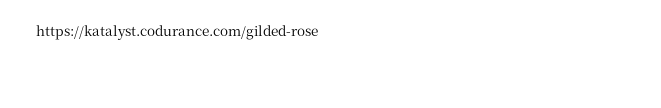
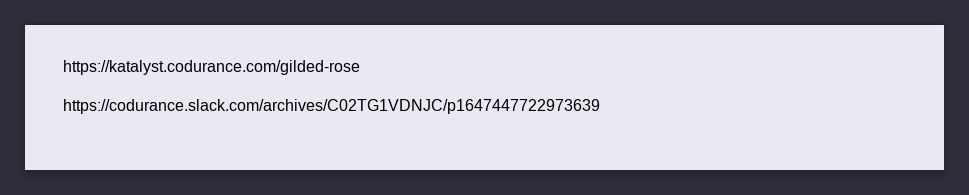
+ https://codurance.slack.com/archives/C02TG1VDNJC/p1647447722973639

